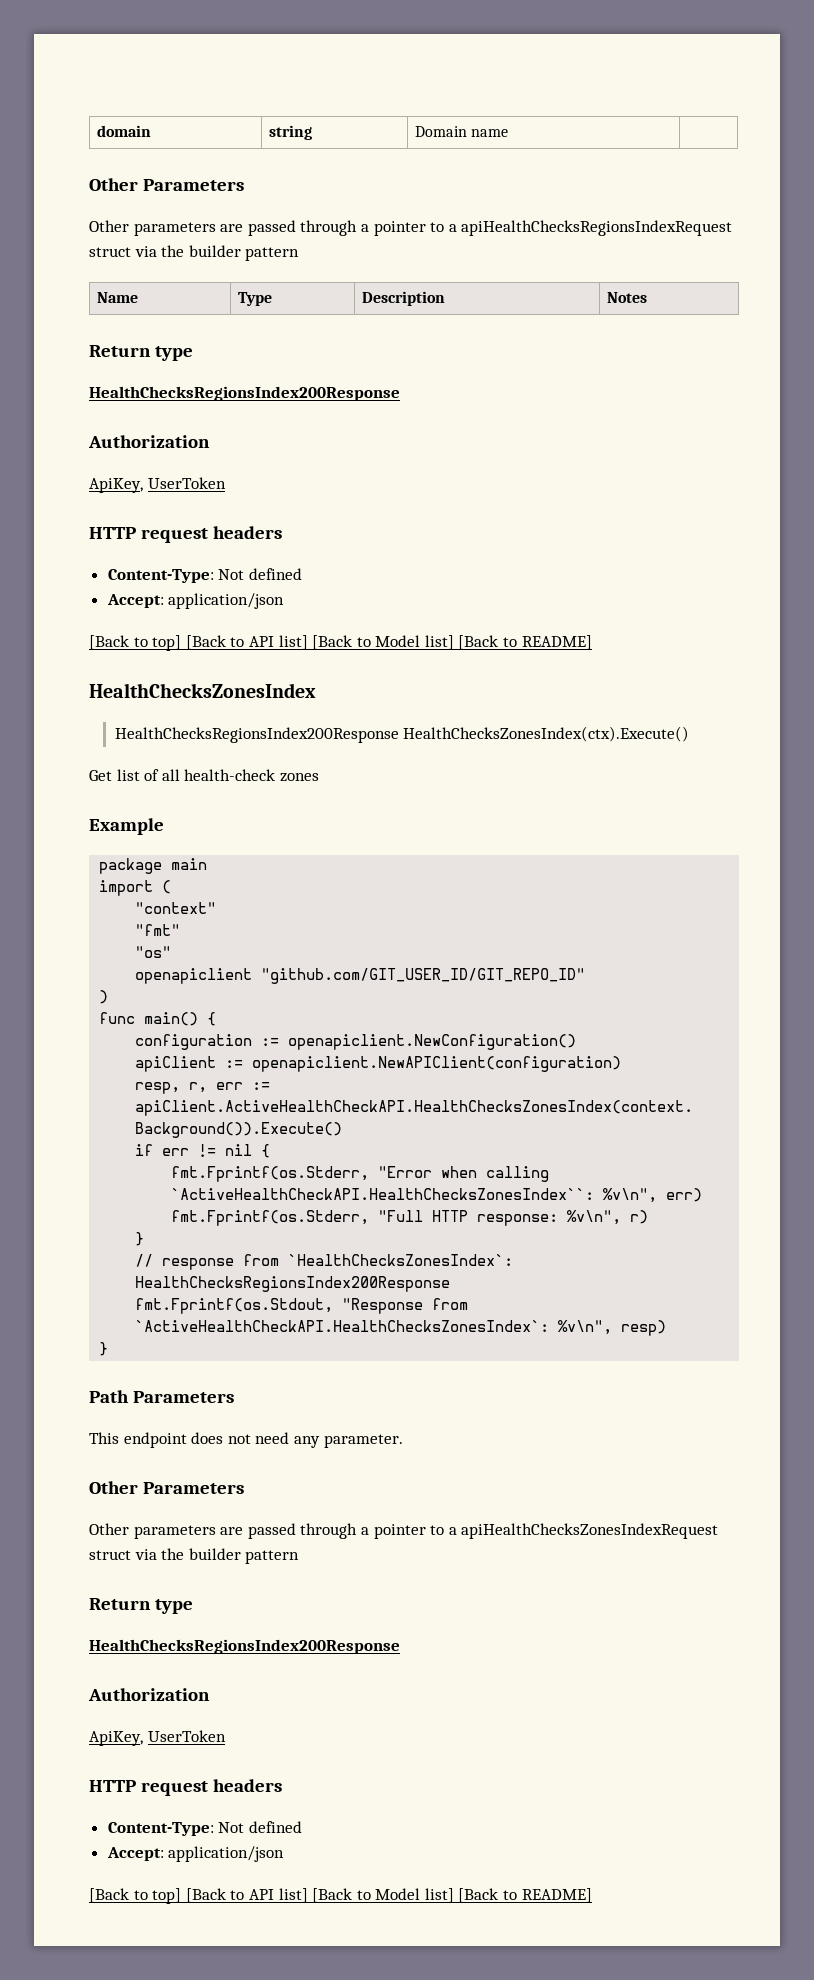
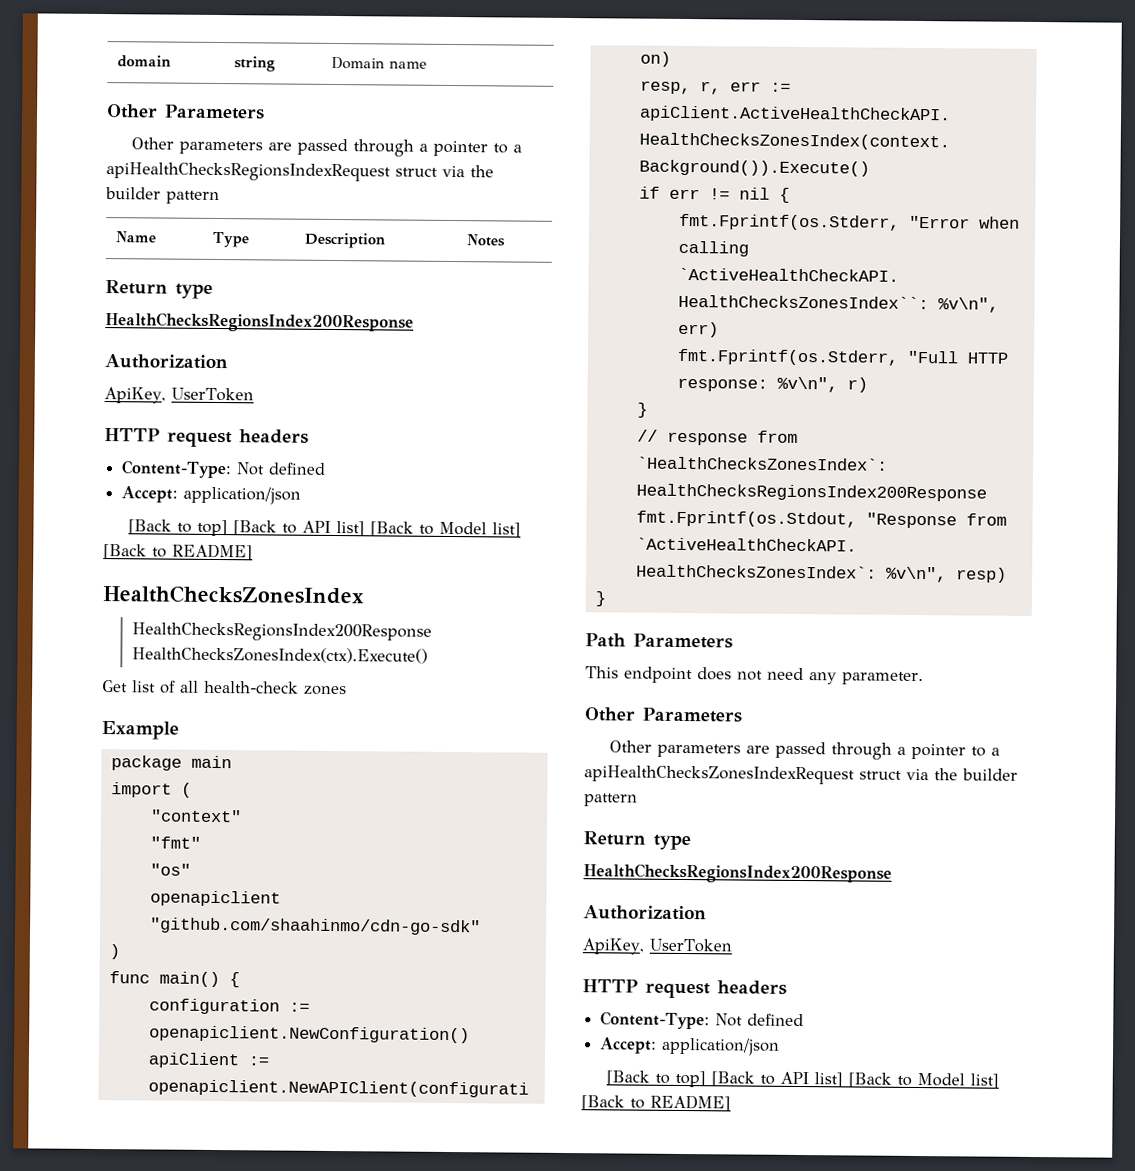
- openapiclient "github.com/GIT_USER_ID/GIT_REPO_ID"
+ openapiclient "github.com/shaahinmo/cdn-go-sdk"

